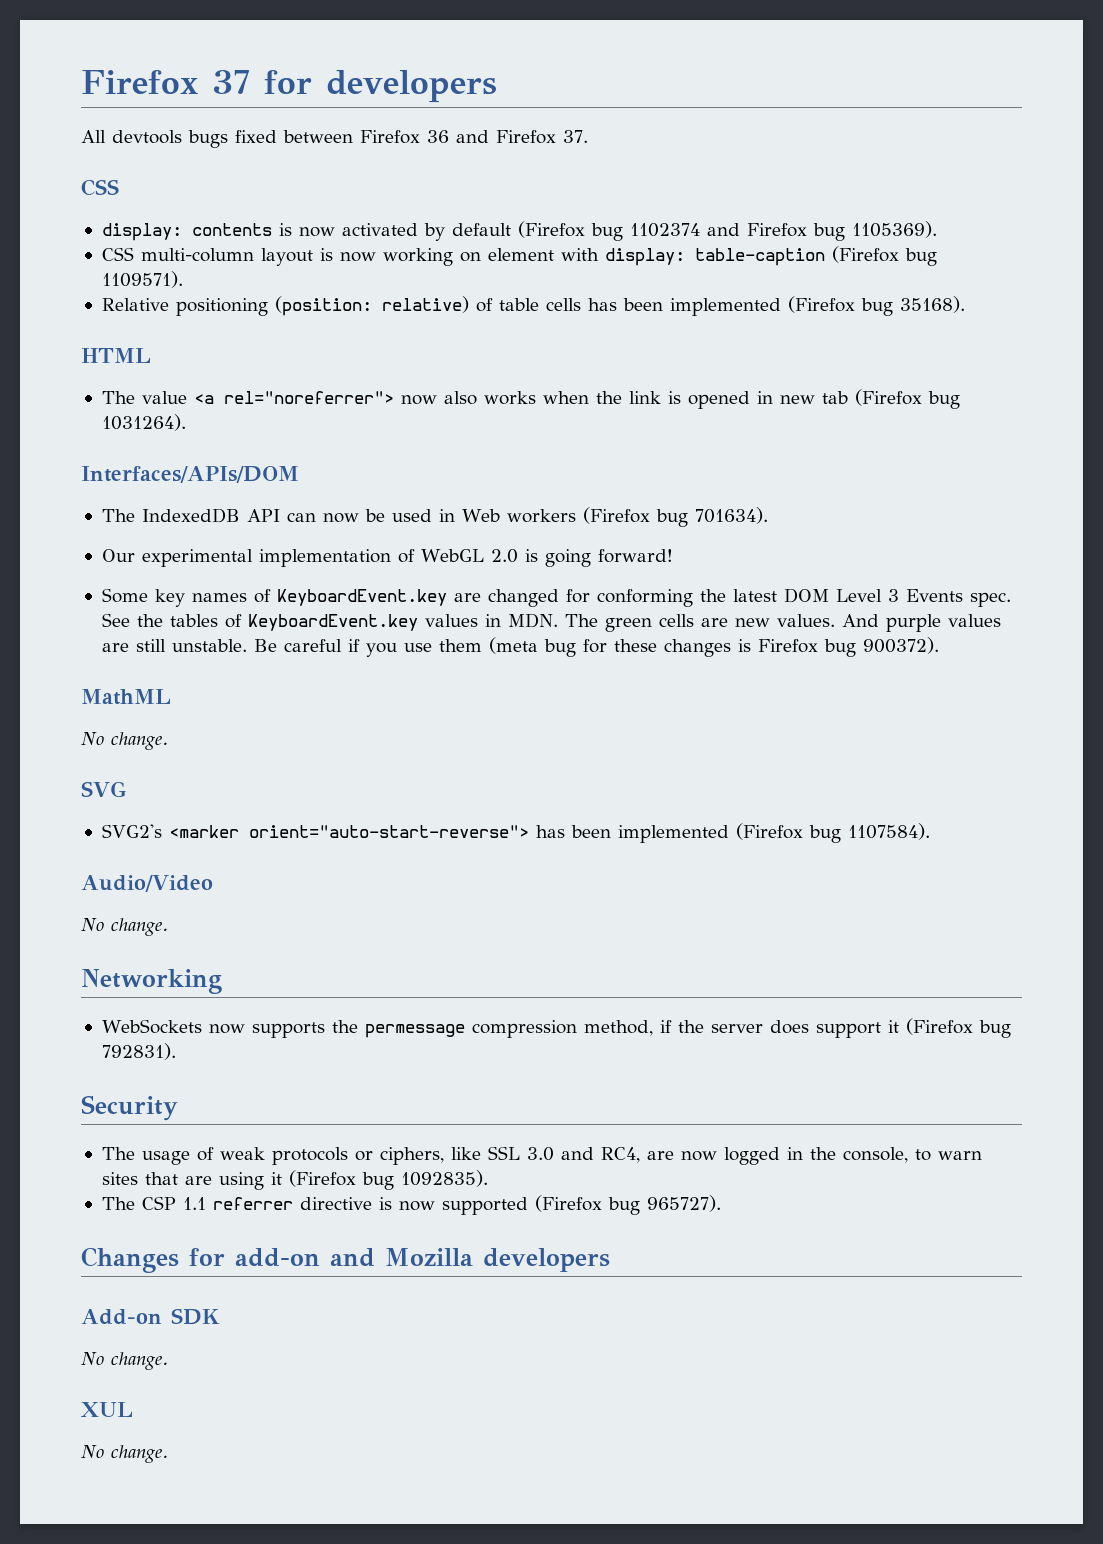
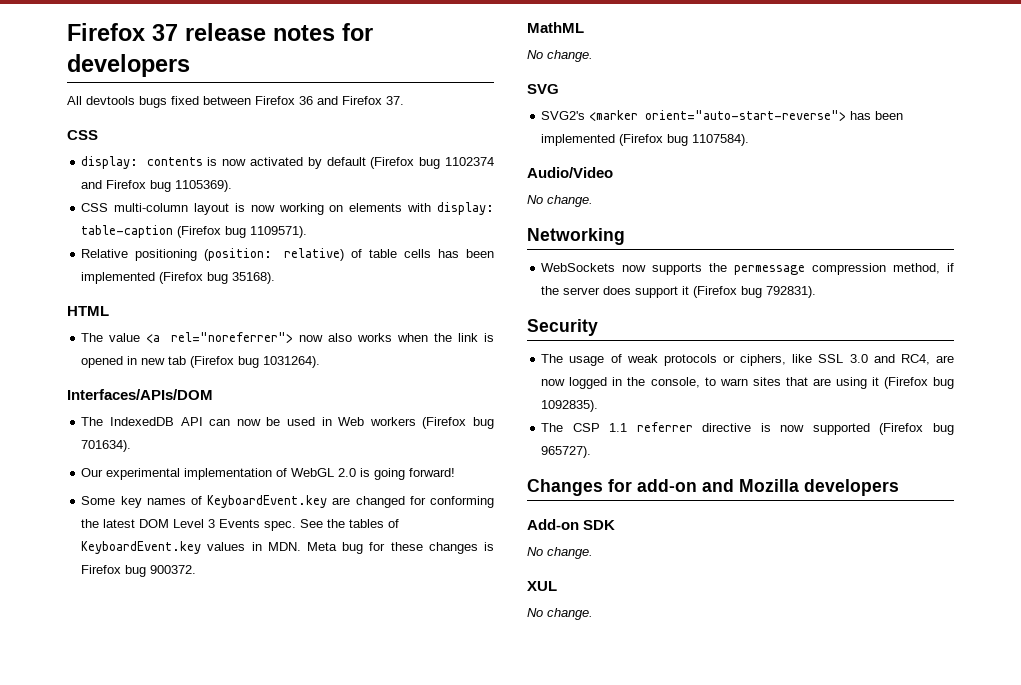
- Firefox 37 for developers
+ Firefox 37 release notes for developers
- CSS multi-column layout is now working on element with display: table-caption (Firefox bug 1109571).
+ CSS multi-column layout is now working on elements with display: table-caption (Firefox bug 1109571).
- See the tables of KeyboardEvent.key values in MDN. The green cells are new values. And purple values are still unstable. Be careful if you use them (meta bug for these changes is Firefox bug 900372).
+ See the tables of KeyboardEvent.key values in MDN. Meta bug for these changes is Firefox bug 900372.

